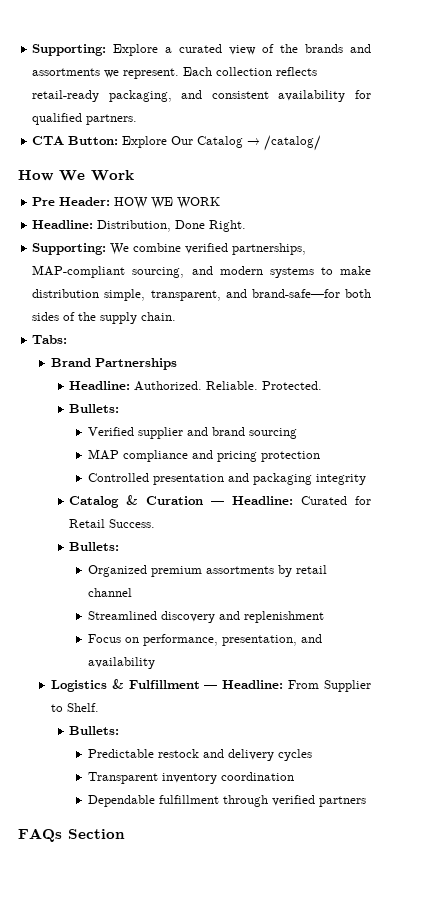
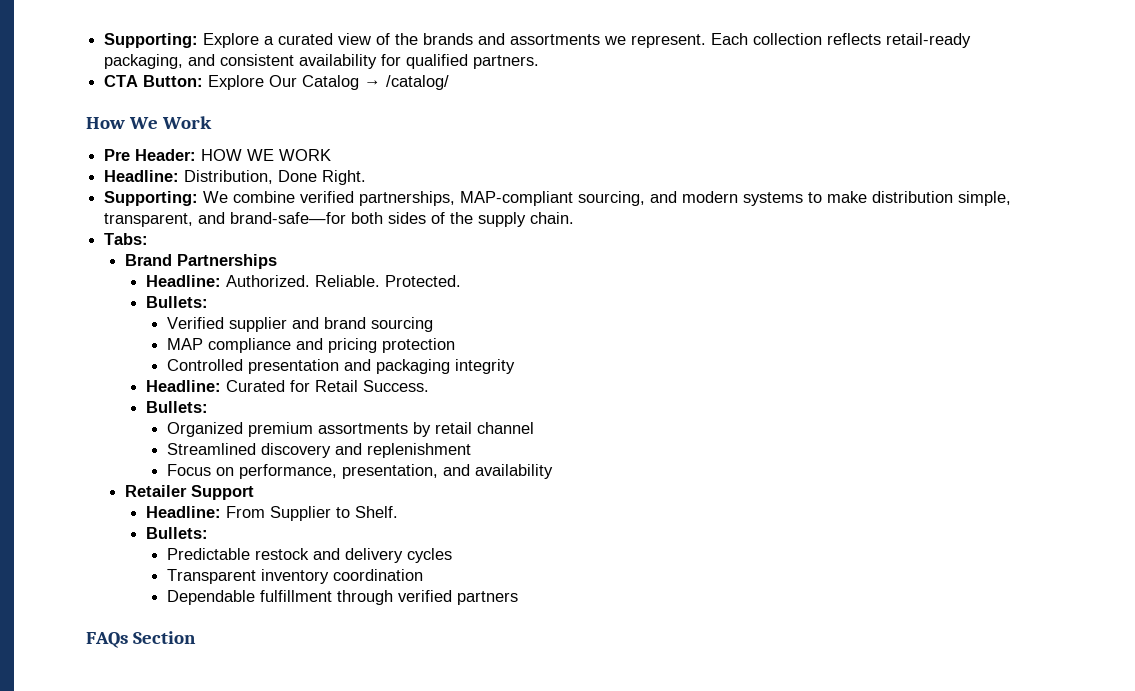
- Catalog & Curation — Headline: Curated for Retail Success.
+ Headline: Curated for Retail Success.
- Logistics & Fulfillment — Headline: From Supplier to Shelf.
+ Retailer Support
+ Headline: From Supplier to Shelf.

